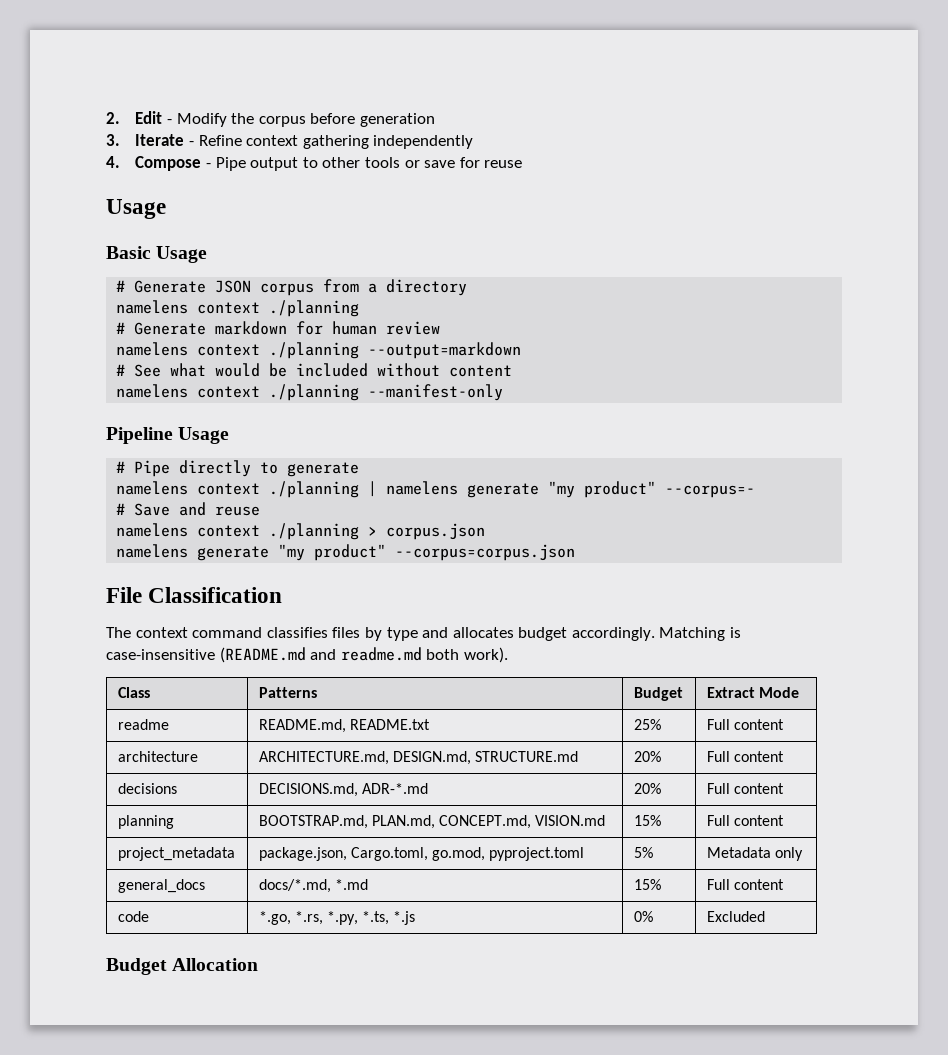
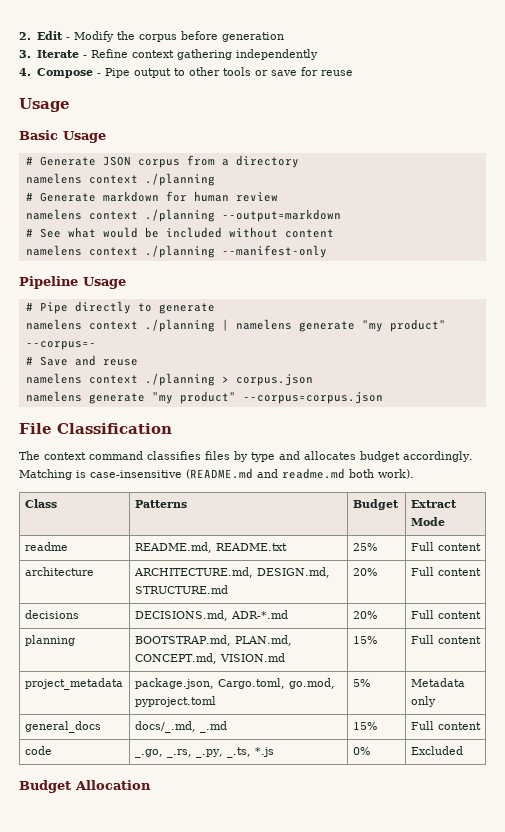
- general_docs | docs/*.md, *.md | 15% | Full content
+ general_docs | docs/_.md, _.md | 15% | Full content
- code | *.go, *.rs, *.py, *.ts, *.js | 0% | Excluded
+ code | _.go, _.rs, _.py, _.ts, *.js | 0% | Excluded

